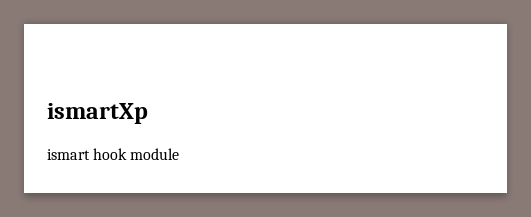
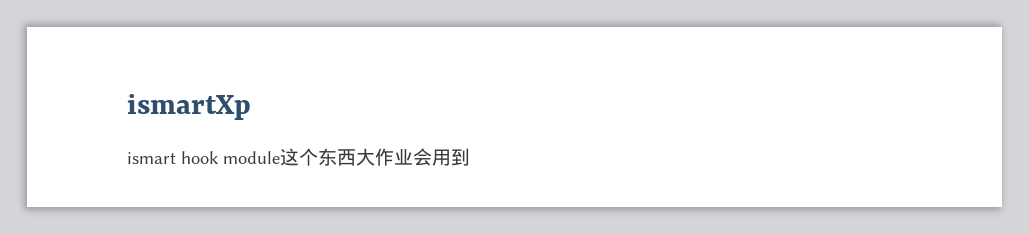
- ismart hook module
+ ismart hook module这个东西大作业会用到

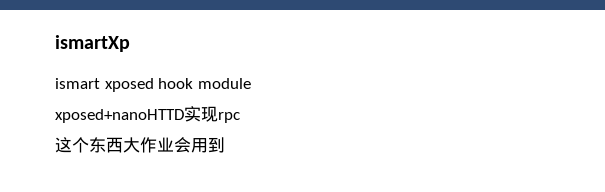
- ismart hook module这个东西大作业会用到
+ ismart xposed hook module
+ xposed+nanoHTTD实现rpc
+ 这个东西大作业会用到

